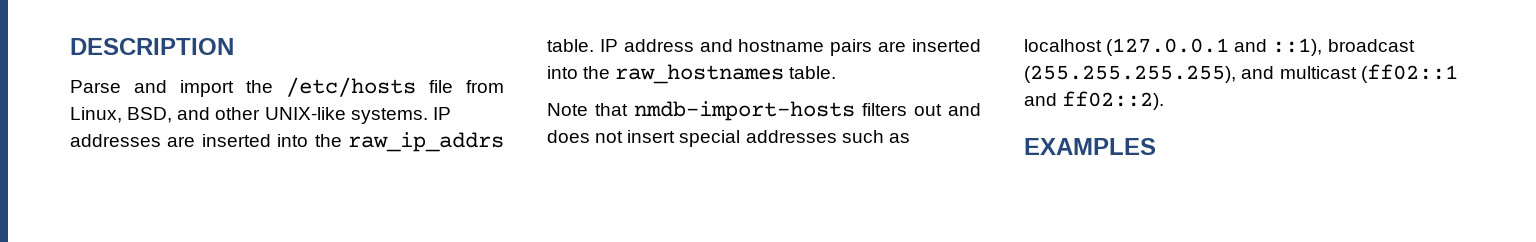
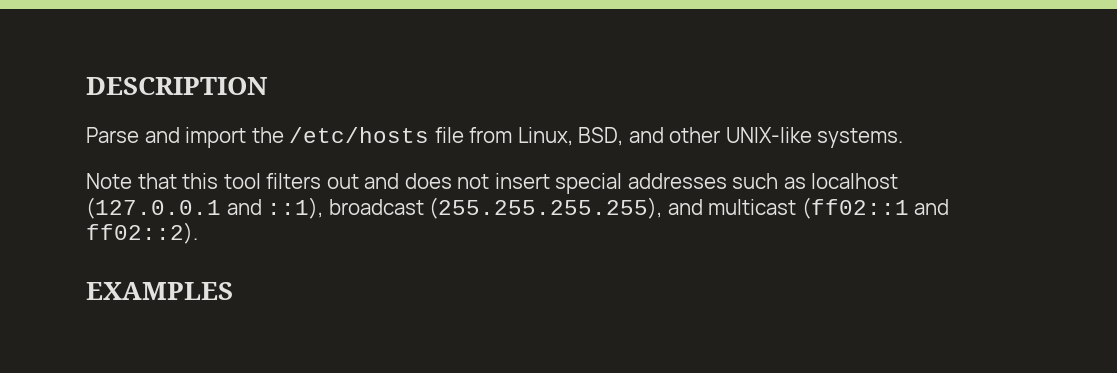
- IP addresses are inserted into the raw_ip_addrs table. IP address and hostname pairs are inserted into the raw_hostnames table.
- Note that nmdb-import-hosts filters out and does not insert special addresses such as localhost (127.0.0.1 and ::1), broadcast (255.255.255.255), and multicast (ff02::1 and ff02::2).
+ Note that this tool filters out and does not insert special addresses such as localhost (127.0.0.1 and ::1), broadcast (255.255.255.255), and multicast (ff02::1 and ff02::2).

